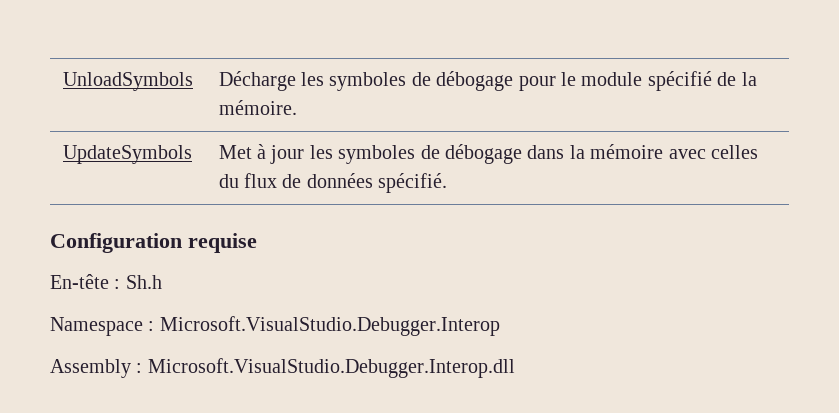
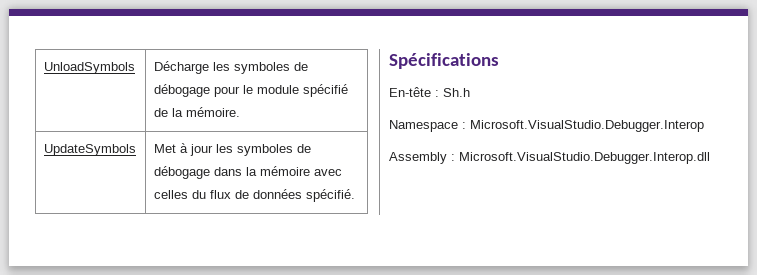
- Configuration requise
+ Spécifications

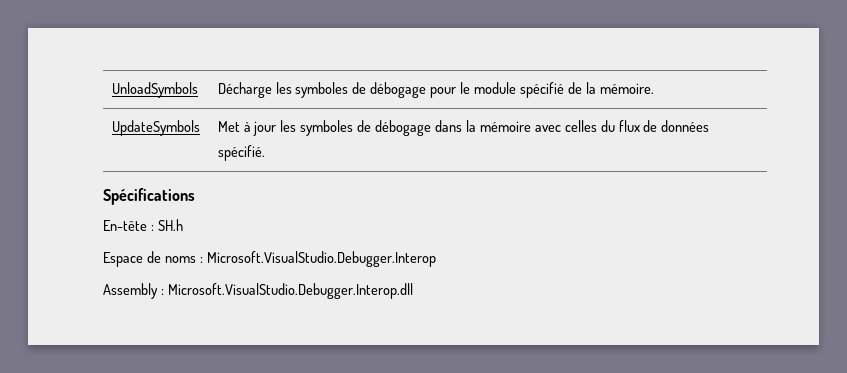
- En-tête : Sh.h
- Namespace : Microsoft.VisualStudio.Debugger.Interop
+ En-tête : SH.h
+ Espace de noms : Microsoft.VisualStudio.Debugger.Interop

